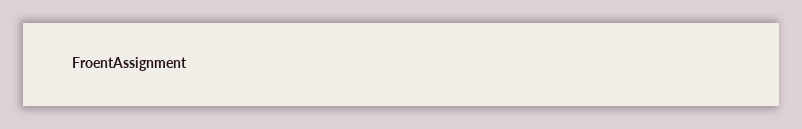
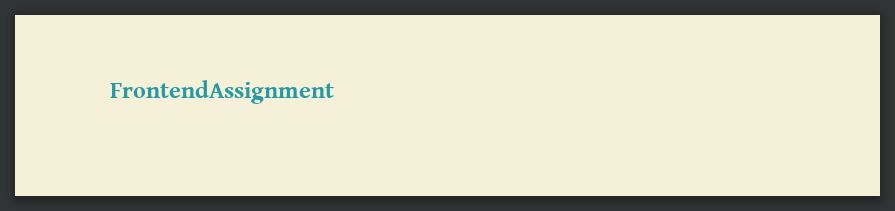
- FroentAssignment
+ FrontendAssignment

